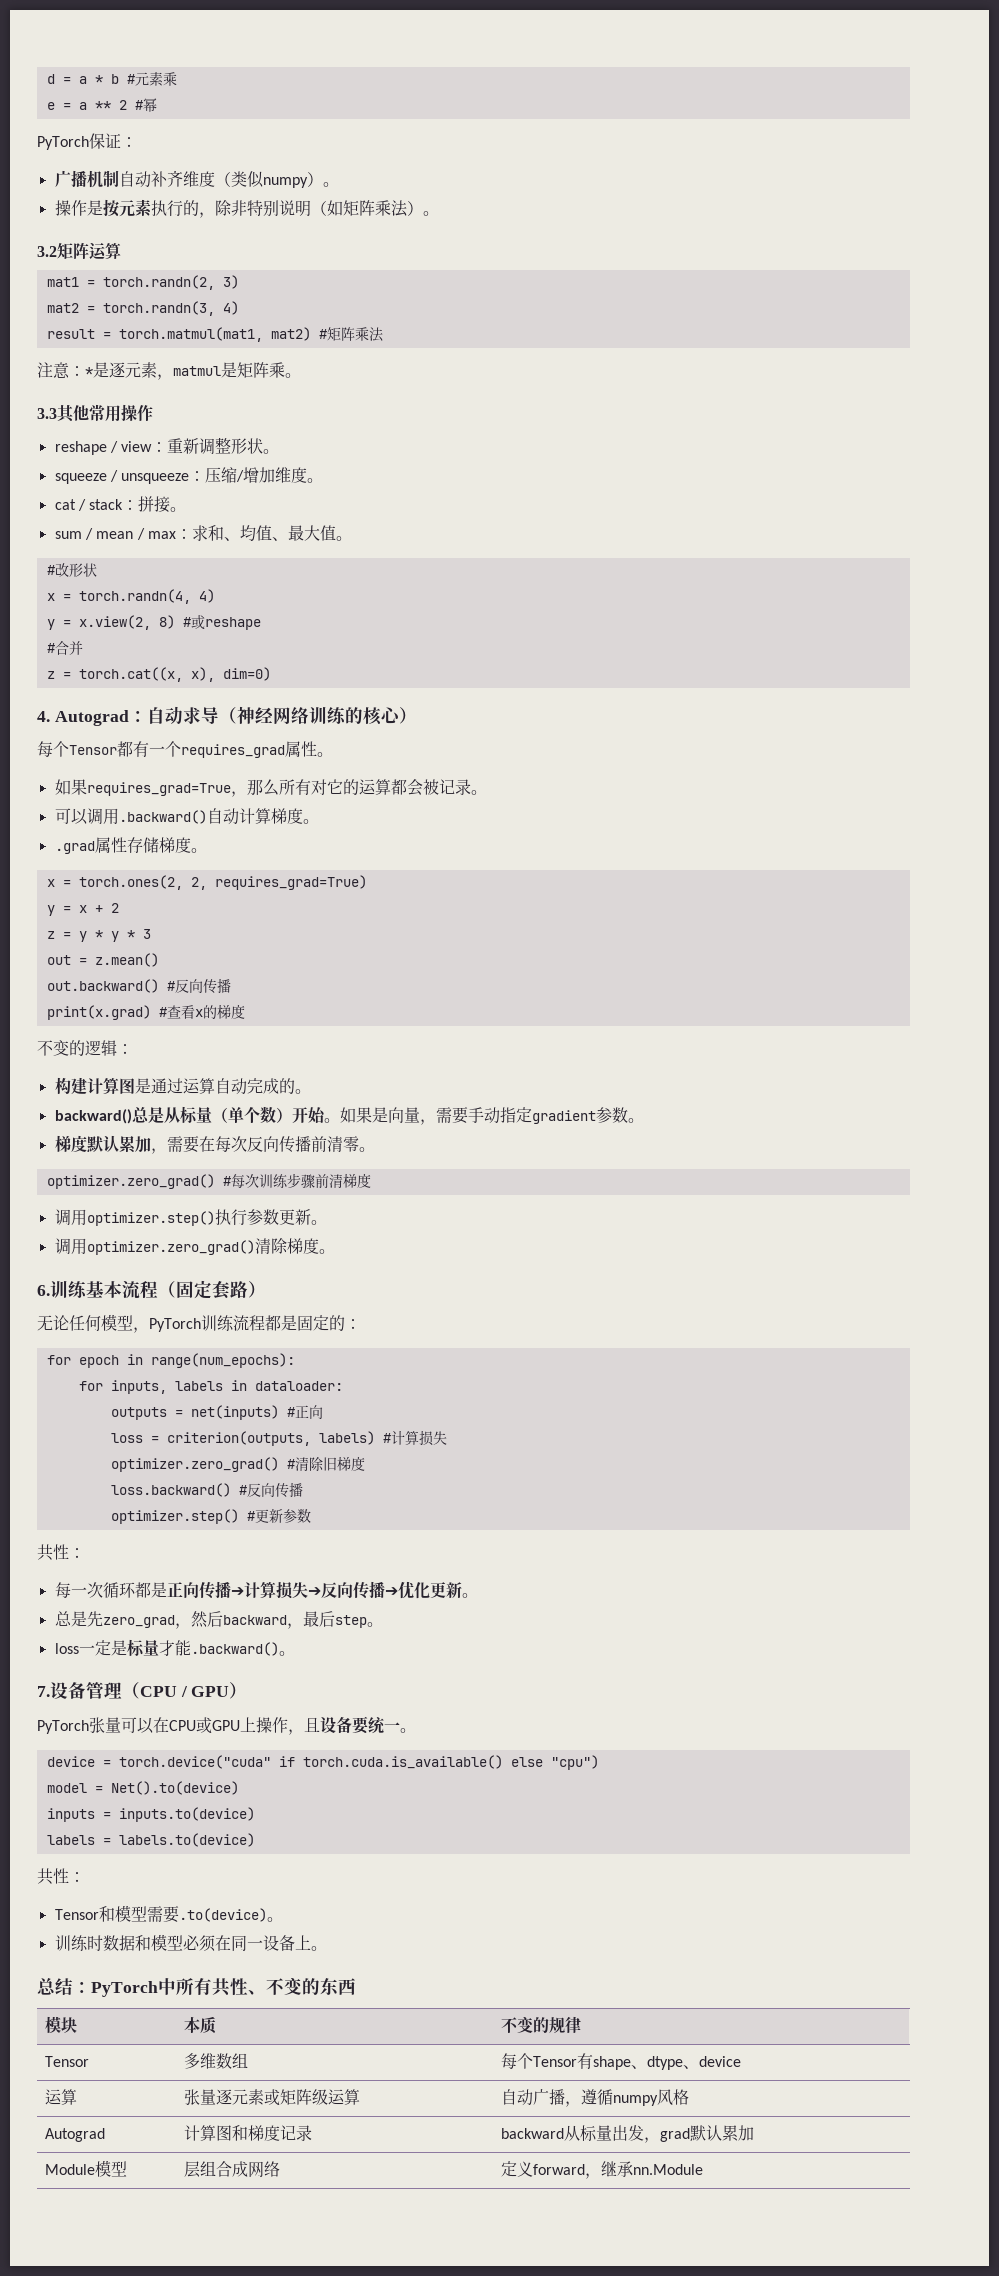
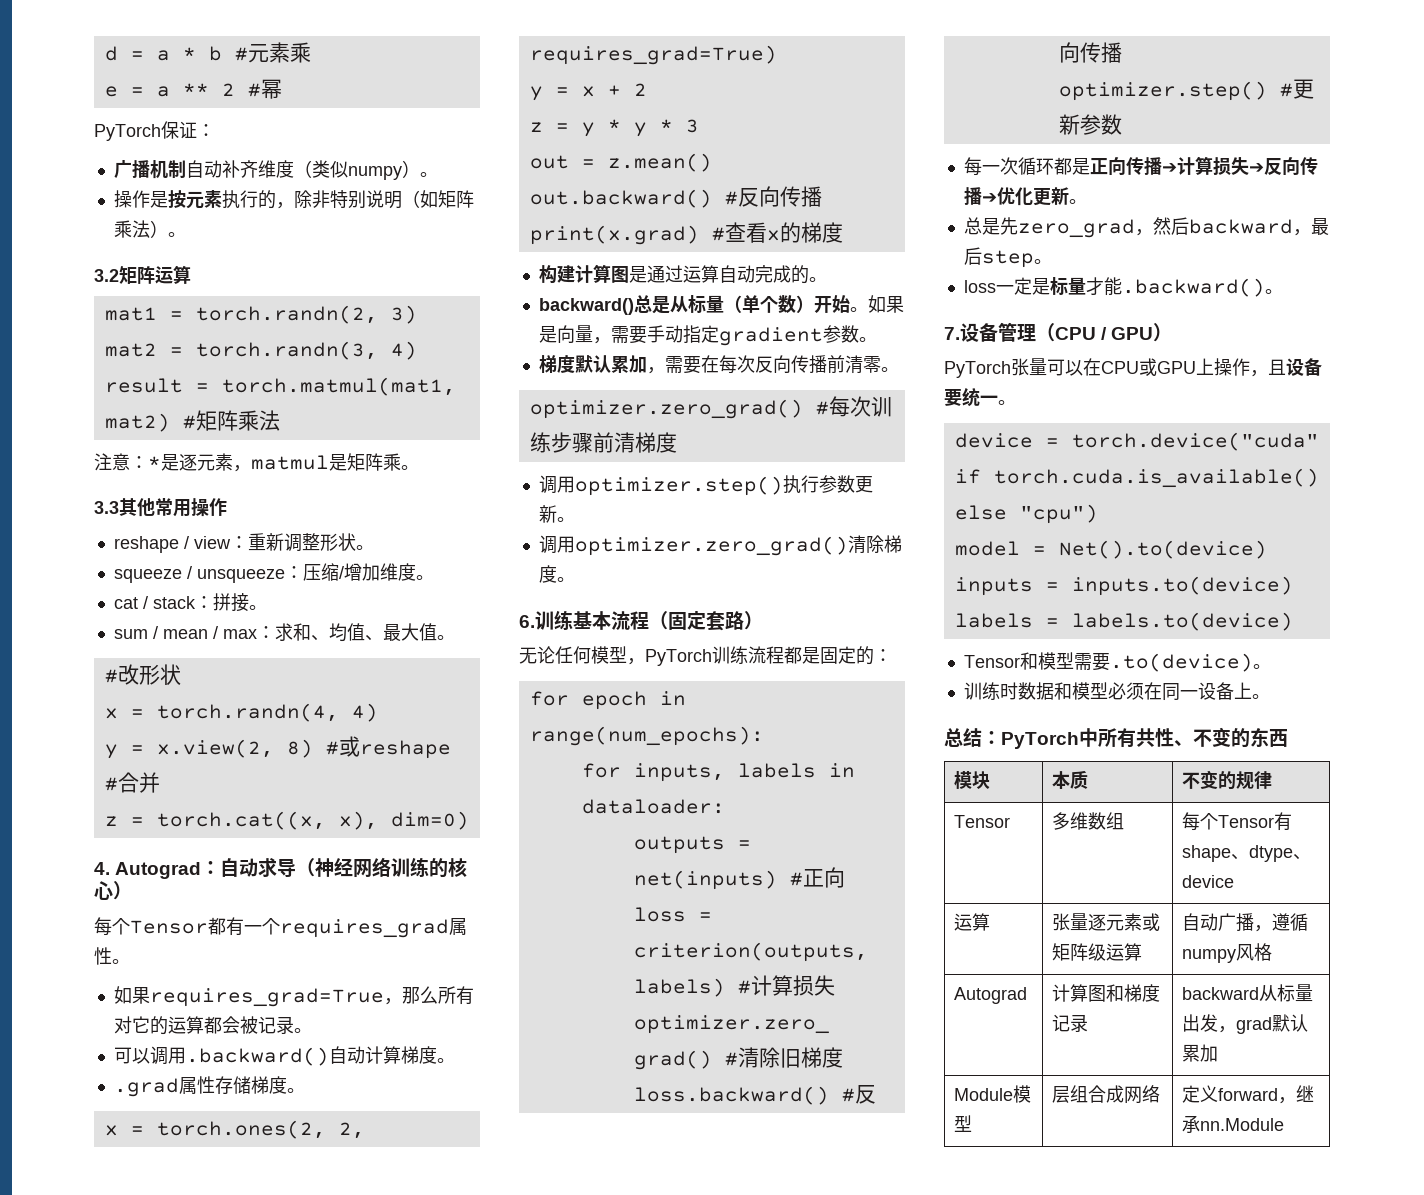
- 不变的逻辑：
  optimizer.step() #更新参数
- 共性：
  labels = labels.to(device)
- 共性：

